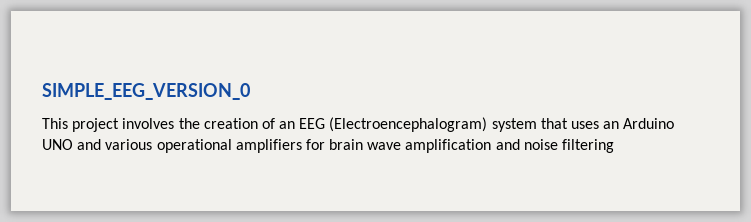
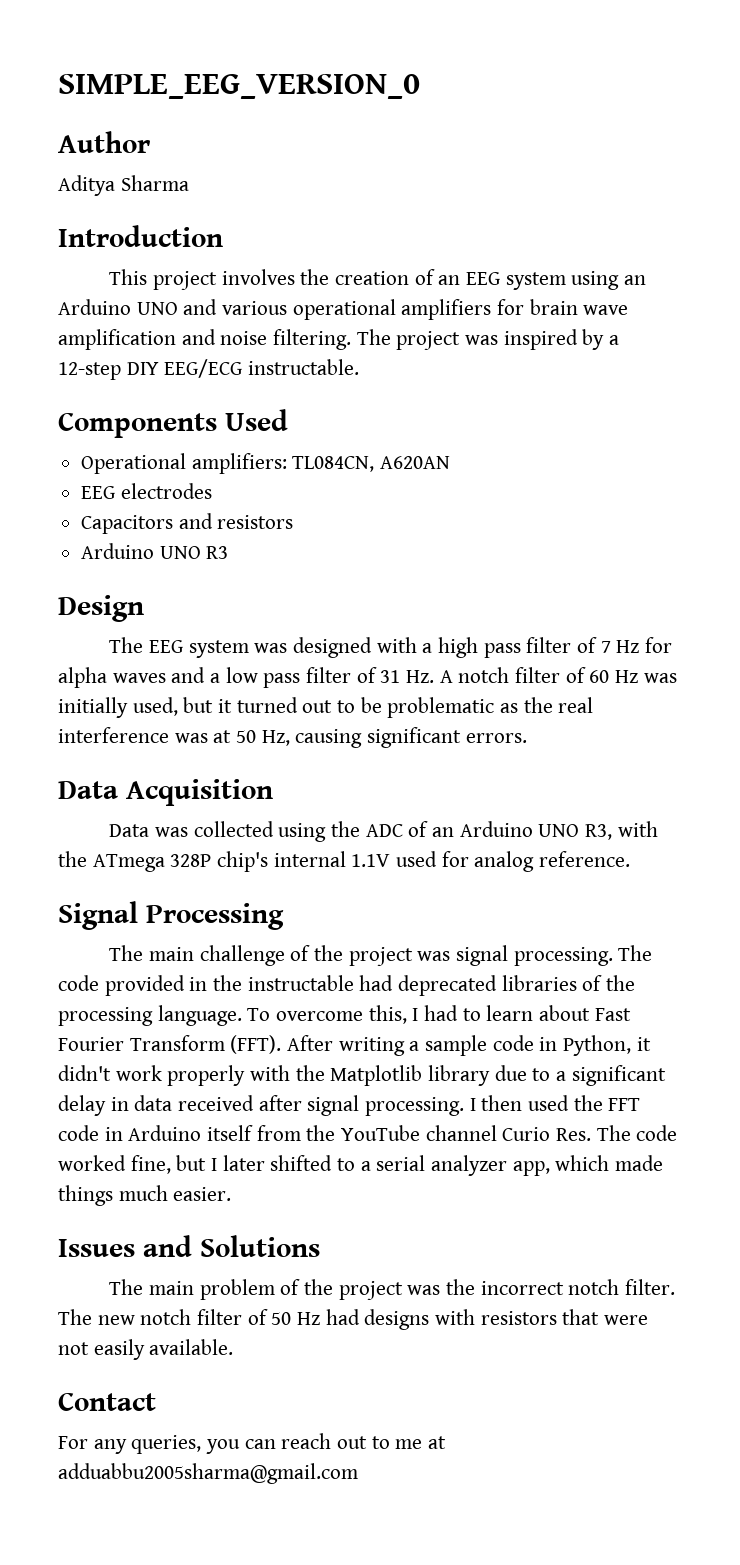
+ Author
+ Aditya Sharma
+ Introduction
- This project involves the creation of an EEG (Electroencephalogram) system that uses an Arduino UNO and various operational amplifiers for brain wave amplification and noise filtering
+ This project involves the creation of an EEG system using an Arduino UNO and various operational amplifiers for brain wave amplification and noise filtering. The project was inspired by a 12-step DIY EEG/ECG instructable.
+ Components Used
+ Operational amplifiers: TL084CN, A620AN
+ EEG electrodes
+ Capacitors and resistors
+ Arduino UNO R3
+ Design
+ The EEG system was designed with a high pass filter of 7 Hz for alpha waves and a low pass filter of 31 Hz. A notch filter of 60 Hz was initially used, but it turned out to be problematic as the real interference was at 50 Hz, causing significant errors.
+ Data Acquisition
+ Data was collected using the ADC of an Arduino UNO R3, with the ATmega 328P chip's internal 1.1V used for analog reference.
+ Signal Processing
+ The main challenge of the project was signal processing. The code provided in the instructable had deprecated libraries of the processing language. To overcome this, I had to learn about Fast Fourier Transform (FFT). After writing a sample code in Python, it didn't work properly with the Matplotlib library due to a significant delay in data received after signal processing. I then used the FFT code in Arduino itself from the YouTube channel Curio Res. The code worked fine, but I later shifted to a serial analyzer app, which made things much easier.
+ Issues and Solutions
+ The main problem of the project was the incorrect notch filter. The new notch filter of 50 Hz had designs with resistors that were not easily available.
+ Contact
+ For any queries, you can reach out to me at adduabbu2005sharma@gmail.com

